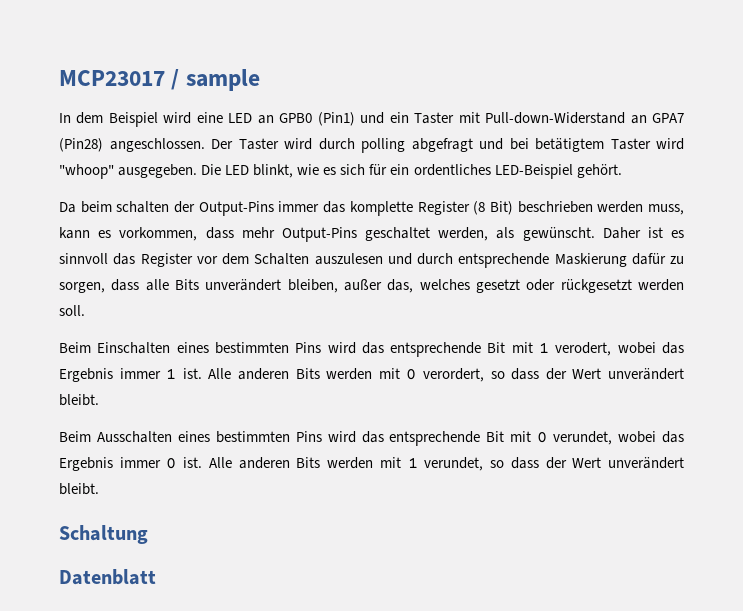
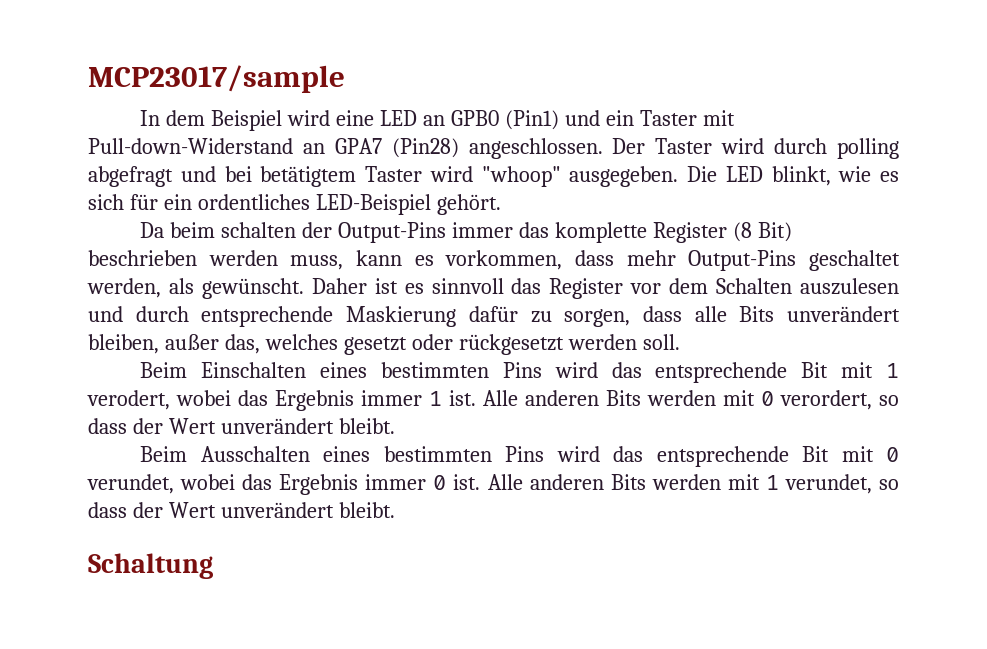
- MCP23017 / sample
+ MCP23017/sample
- Datenblatt

